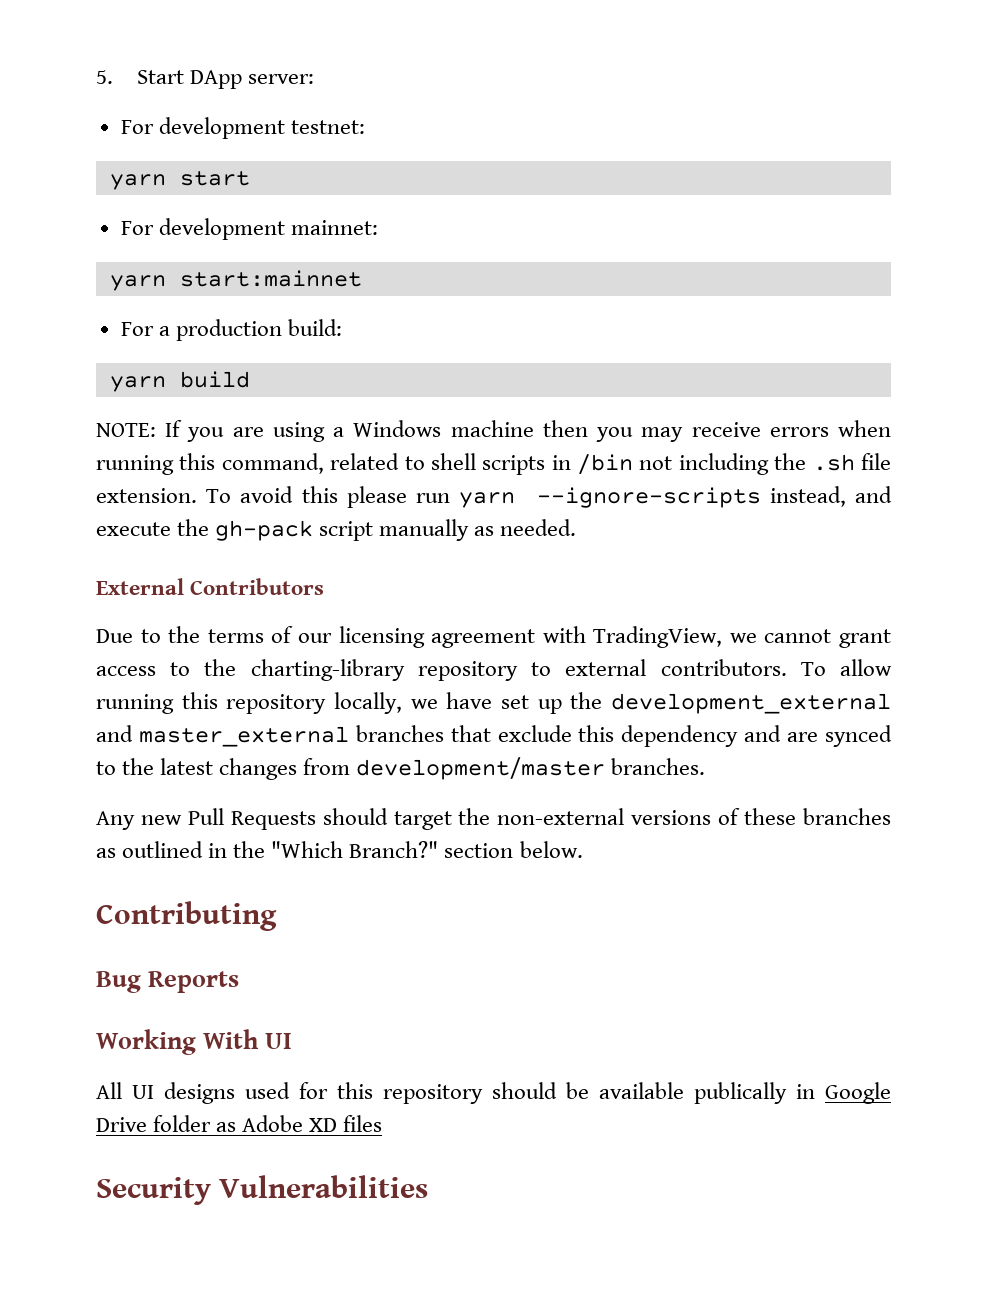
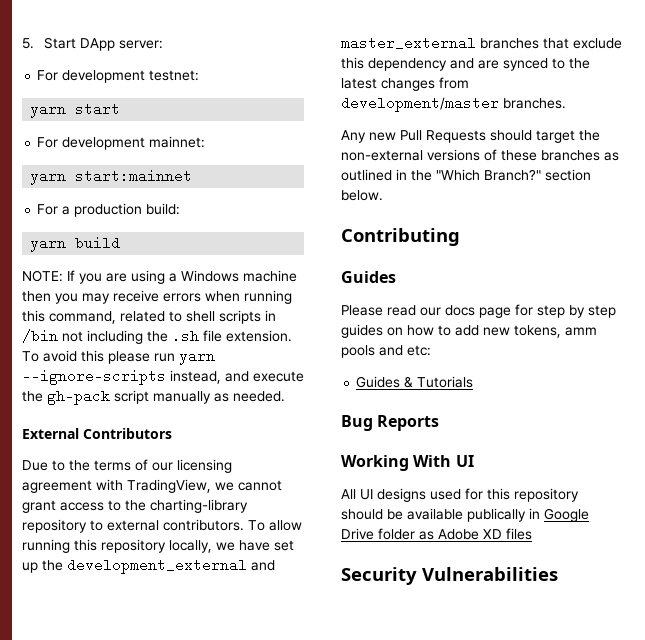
  Contributing
+ Guides
+ Please read our docs page for step by step guides on how to add new tokens, amm pools and etc:
+ Guides & Tutorials

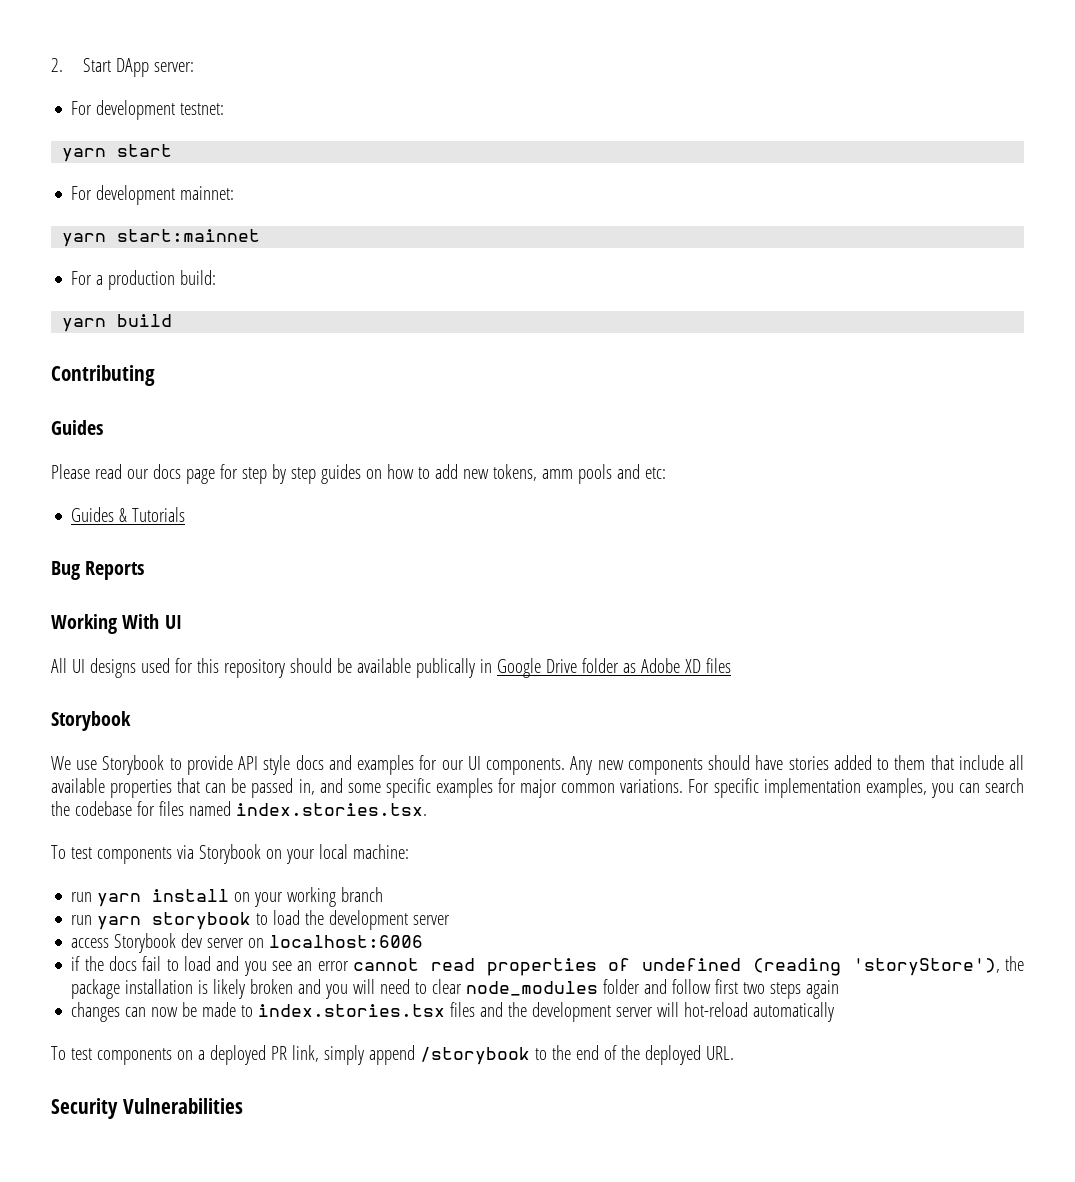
- 5. Start DApp server:
+ 2. Start DApp server:
- NOTE: If you are using a Windows machine then you may receive errors when running this command, related to shell scripts in /bin not including the .sh file extension. To avoid this please run yarn --ignore-scripts instead, and execute the gh-pack script manually as needed.
- External Contributors
- Due to the terms of our licensing agreement with TradingView, we cannot grant access to the charting-library repository to external contributors. To allow running this repository locally, we have set up the development_external and master_external branches that exclude this dependency and are synced to the latest changes from development/master branches.
- Any new Pull Requests should target the non-external versions of these branches as outlined in the "Which Branch?" section below.
  All UI designs used for this repository should be available publically in Google Drive folder as Adobe XD files
+ Storybook
+ We use Storybook to provide API style docs and examples for our UI components. Any new components should have stories added to them that include all available properties that can be passed in, and some specific examples for major common variations. For specific implementation examples, you can search the codebase for files named index.stories.tsx.
+ To test components via Storybook on your local machine:
+ run yarn install on your working branch
+ run yarn storybook to load the development server
+ access Storybook dev server on localhost:6006
+ if the docs fail to load and you see an error cannot read properties of undefined (reading 'storyStore'), the package installation is likely broken and you will need to clear node_modules folder and follow first two steps again
+ changes can now be made to index.stories.tsx files and the development server will hot-reload automatically
+ To test components on a deployed PR link, simply append /storybook to the end of the deployed URL.

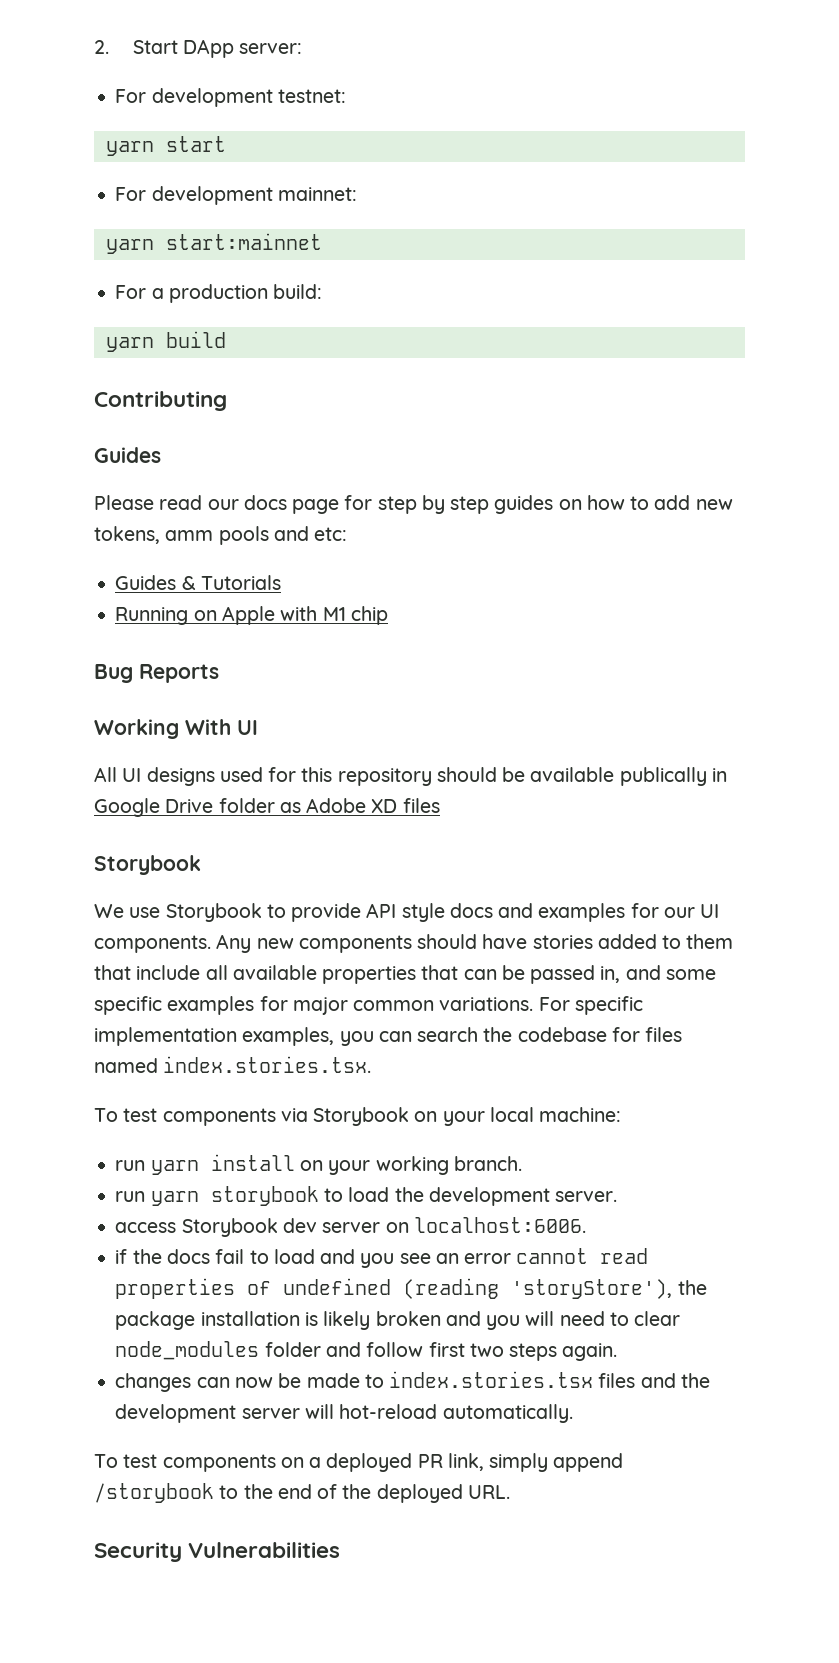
+ Running on Apple with M1 chip
- run yarn install on your working branch
+ run yarn install on your working branch.
- run yarn storybook to load the development server
+ run yarn storybook to load the development server.
- access Storybook dev server on localhost:6006
+ access Storybook dev server on localhost:6006.
- if the docs fail to load and you see an error cannot read properties of undefined (reading 'storyStore'), the package installation is likely broken and you will need to clear node_modules folder and follow first two steps again
+ if the docs fail to load and you see an error cannot read properties of undefined (reading 'storyStore'), the package installation is likely broken and you will need to clear node_modules folder and follow first two steps again.
- changes can now be made to index.stories.tsx files and the development server will hot-reload automatically
+ changes can now be made to index.stories.tsx files and the development server will hot-reload automatically.

